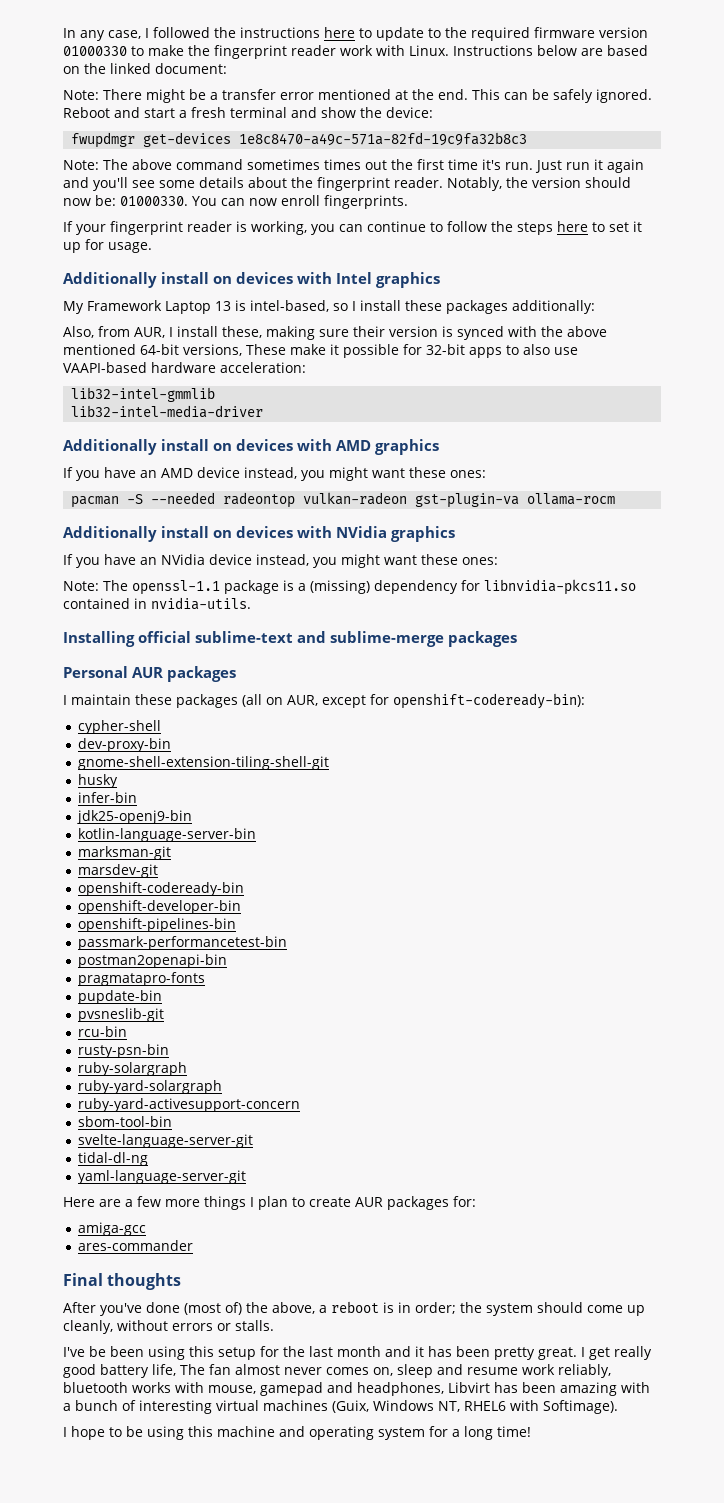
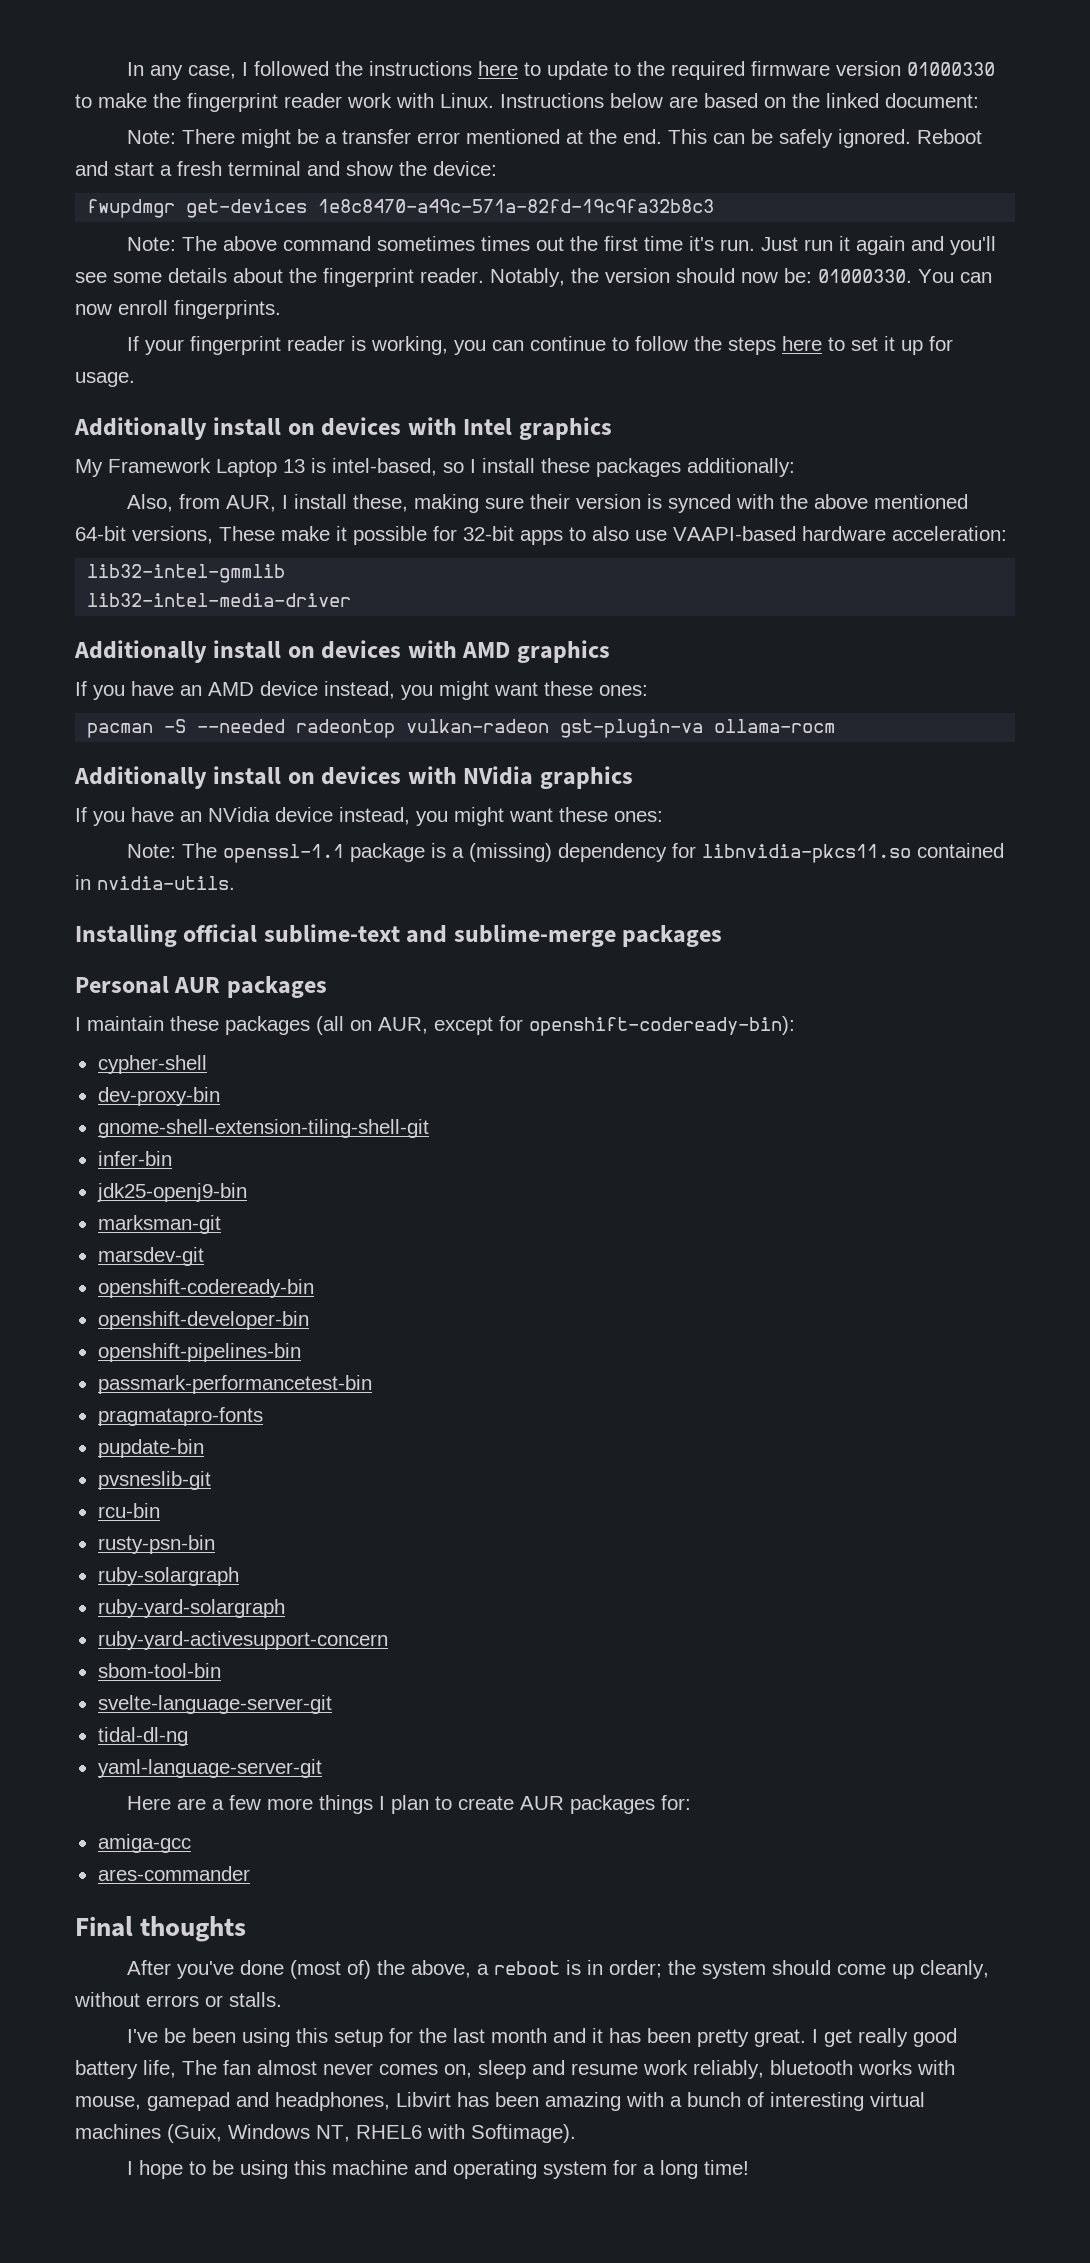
- husky
- kotlin-language-server-bin
- postman2openapi-bin

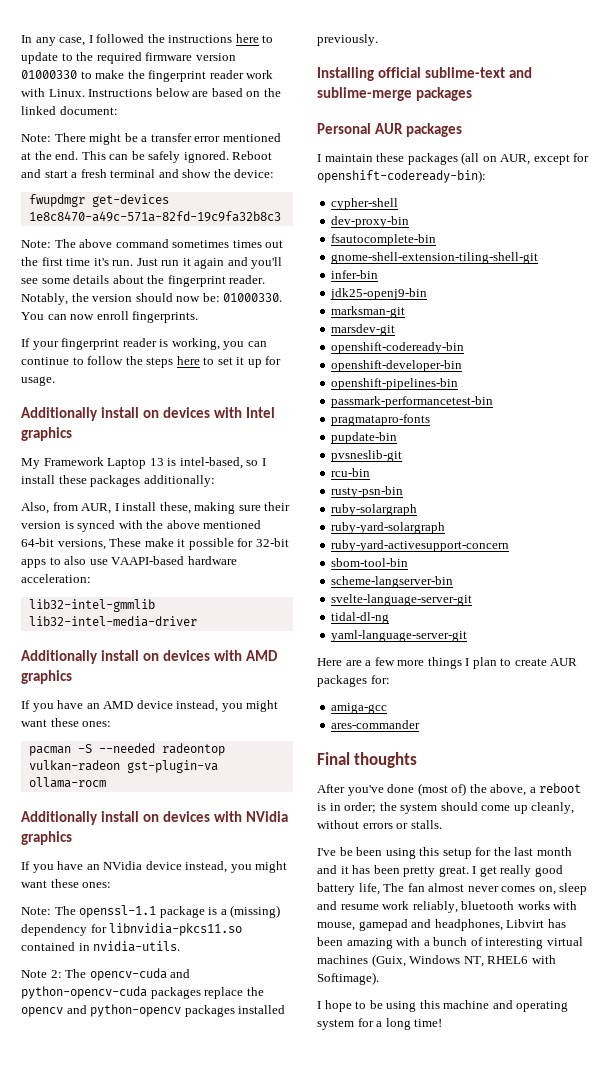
+ Note 2: The opencv-cuda and python-opencv-cuda packages replace the opencv and python-opencv packages installed previously.
+ fsautocomplete-bin
+ scheme-langserver-bin

